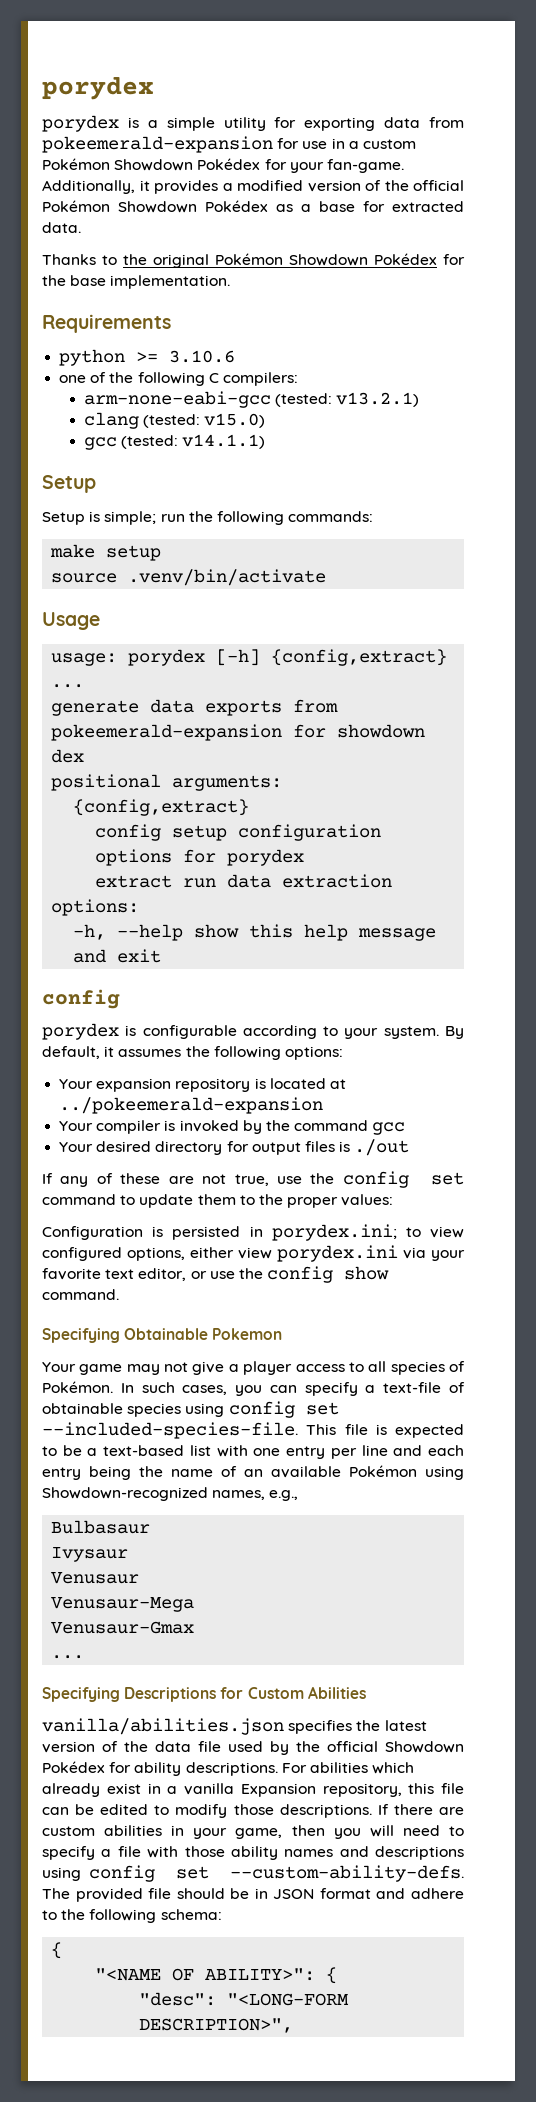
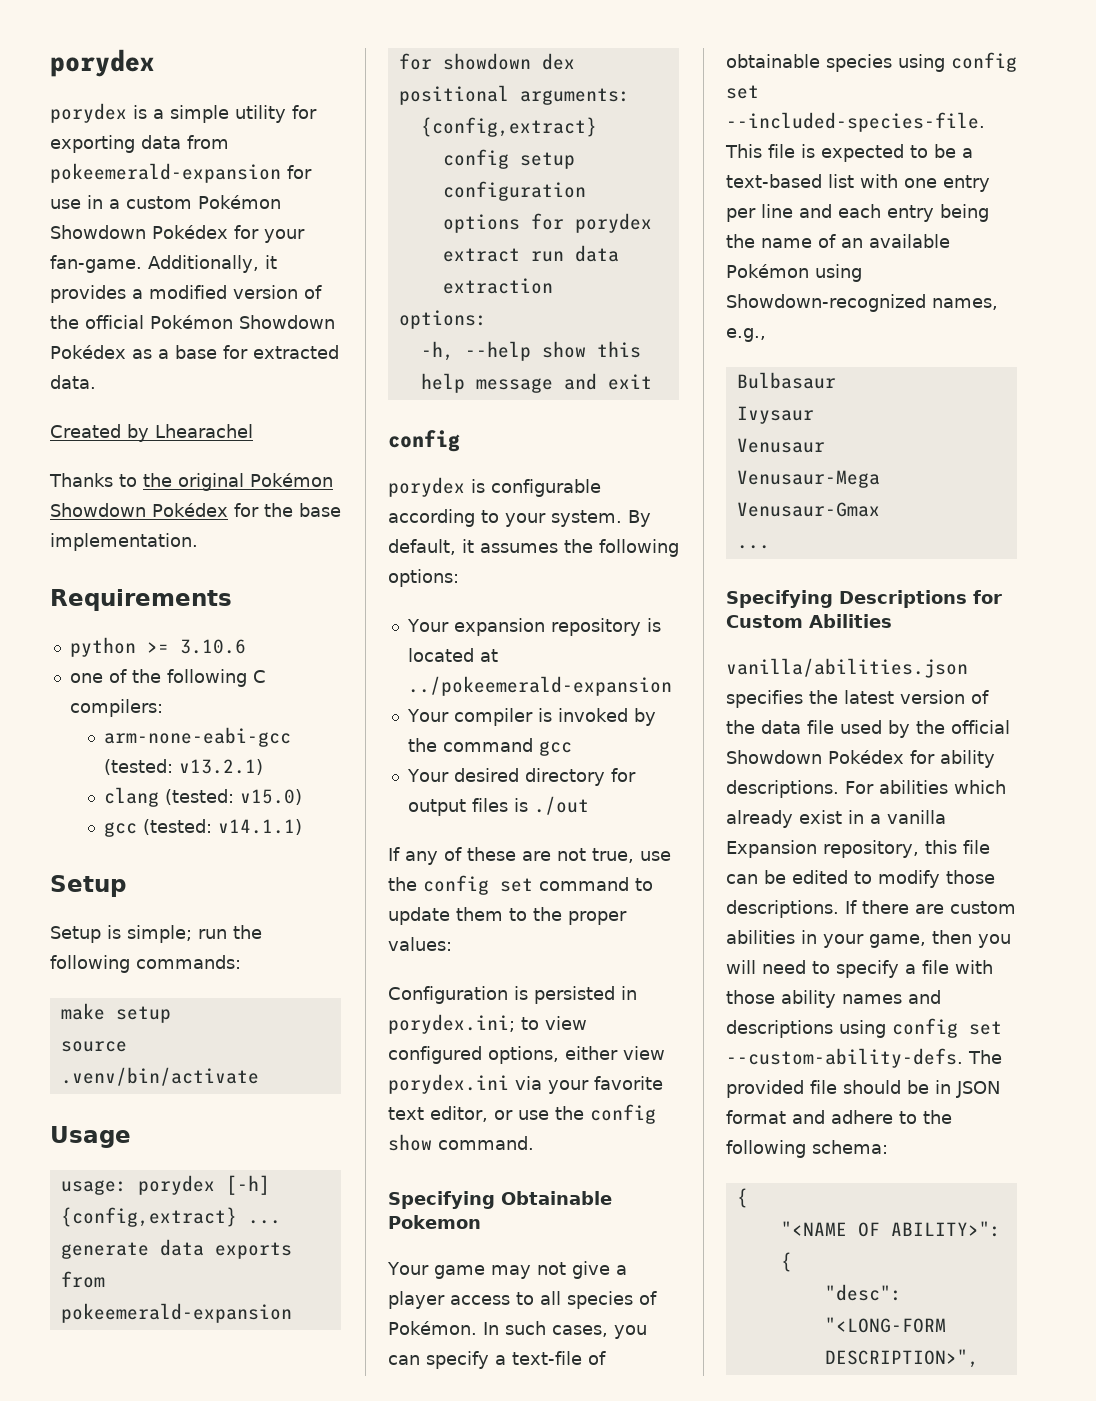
+ Created by Lhearachel

